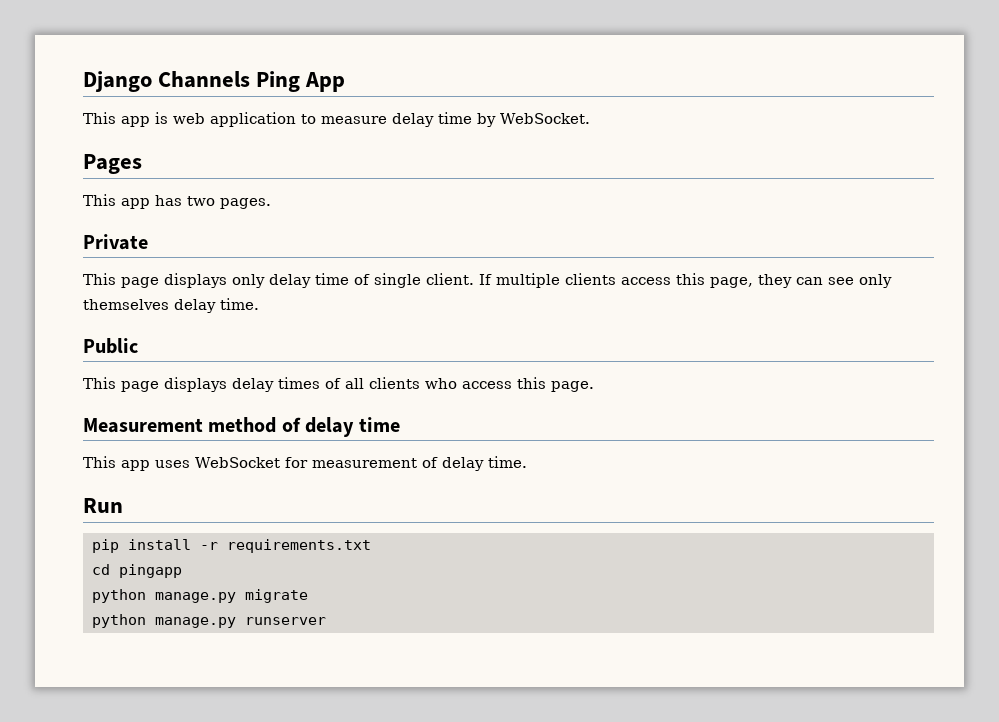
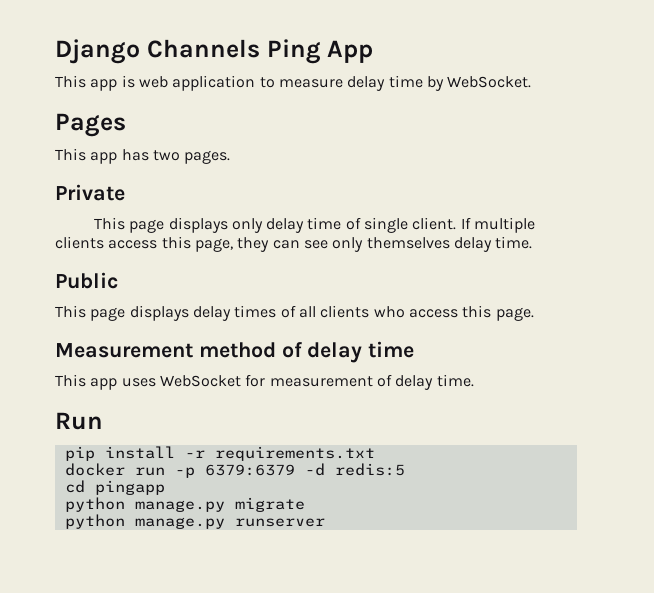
+ docker run -p 6379:6379 -d redis:5

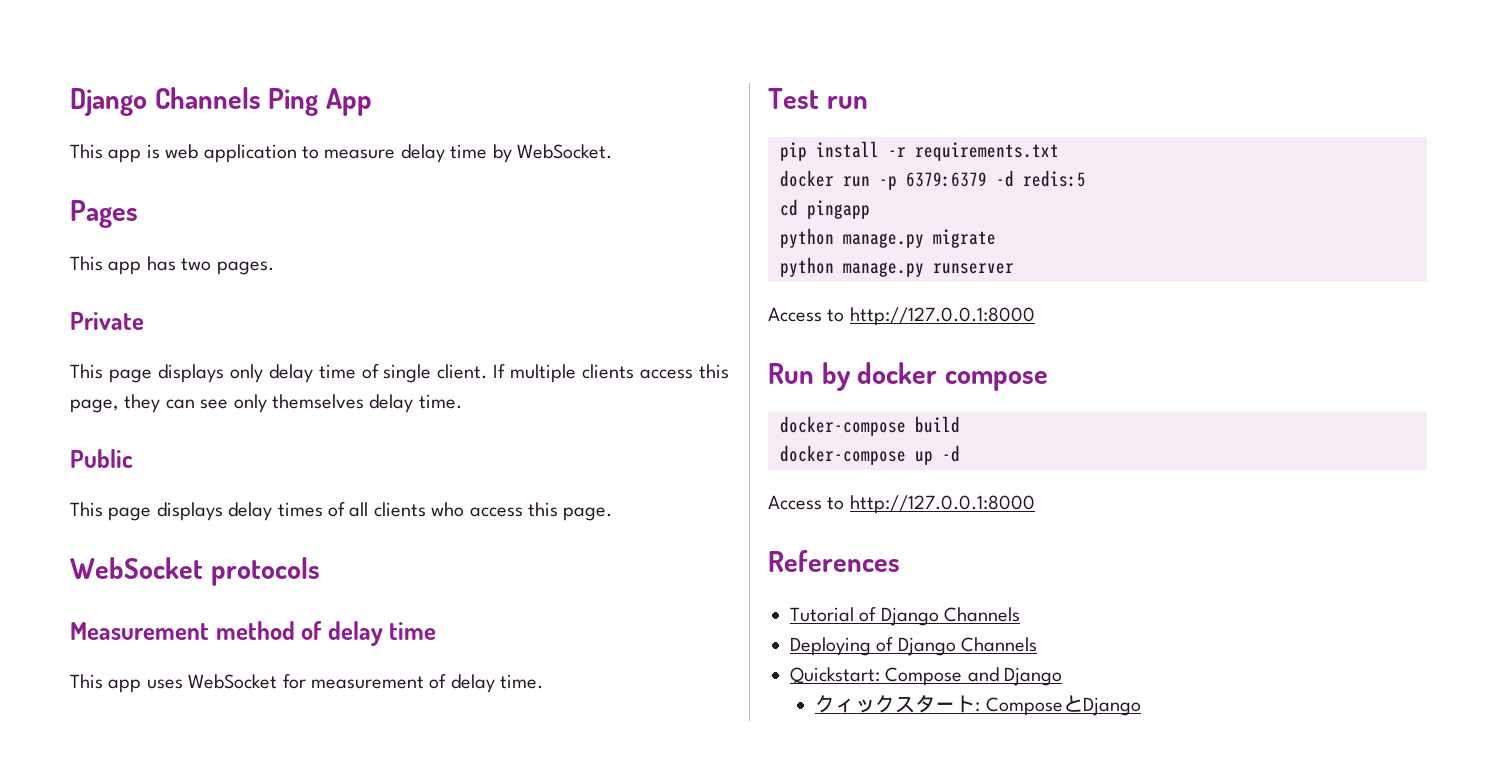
+ WebSocket protocols
- Run
+ Test run
  python manage.py runserver
+ Access to http://127.0.0.1:8000
+ Run by docker compose
+ docker-compose build
+ docker-compose up -d
+ Access to http://127.0.0.1:8000
+ References
+ Tutorial of Django Channels
+ Deploying of Django Channels
+ Quickstart: Compose and Django
+ クィックスタート: ComposeとDjango

